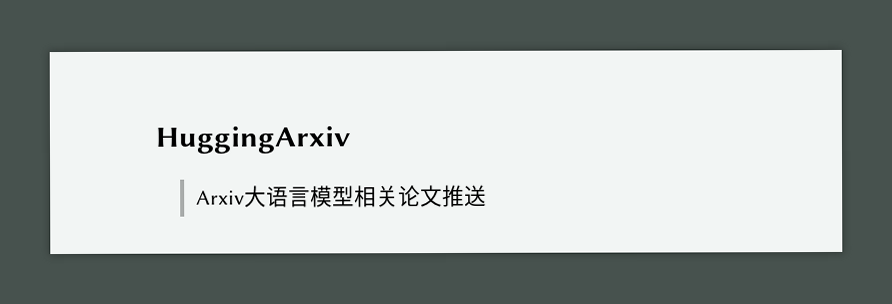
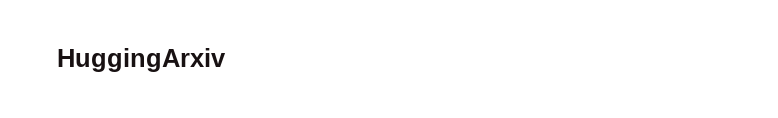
- Arxiv大语言模型相关论文推送

